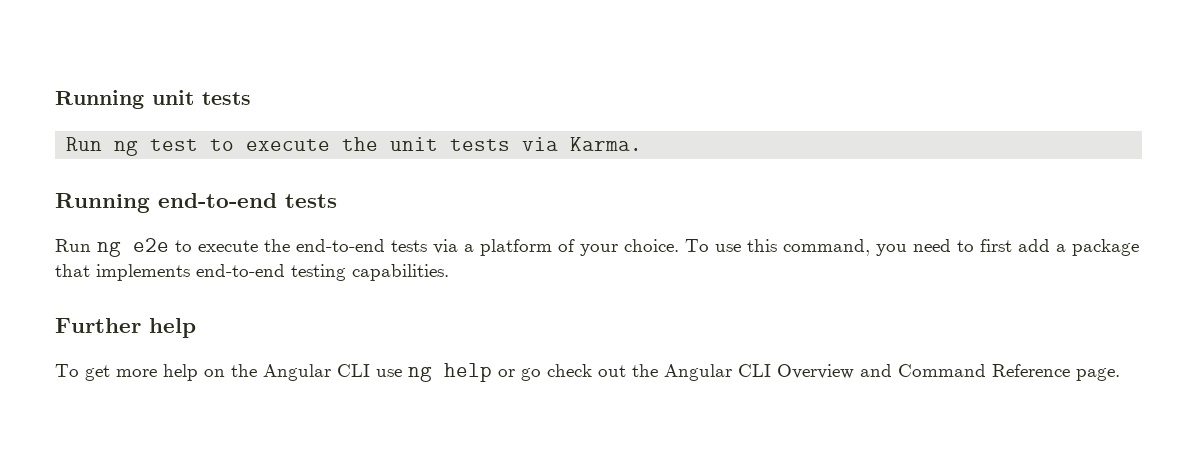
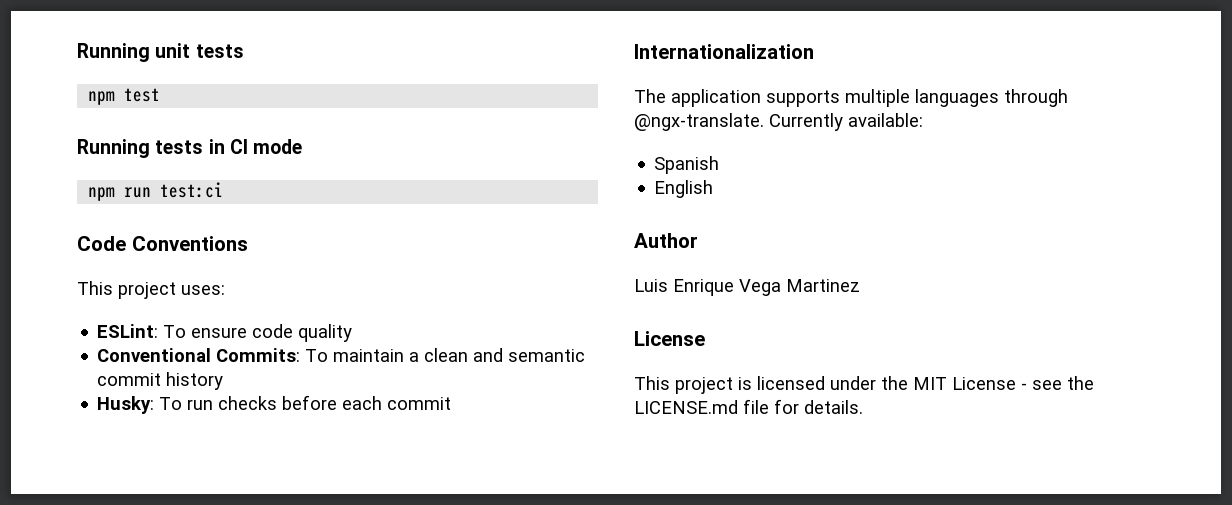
- Run ng test to execute the unit tests via Karma.
- Running end-to-end tests
- Run ng e2e to execute the end-to-end tests via a platform of your choice. To use this command, you need to first add a package that implements end-to-end testing capabilities.
- Further help
- To get more help on the Angular CLI use ng help or go check out the Angular CLI Overview and Command Reference page.
+ npm test
+ Running tests in CI mode
+ npm run test:ci
+ Code Conventions
+ This project uses:
+ ESLint: To ensure code quality
+ Conventional Commits: To maintain a clean and semantic commit history
+ Husky: To run checks before each commit
+ Internationalization
+ The application supports multiple languages through @ngx-translate. Currently available:
+ Spanish
+ English
+ Author
+ Luis Enrique Vega Martinez
+ License
+ This project is licensed under the MIT License - see the LICENSE.md file for details.

